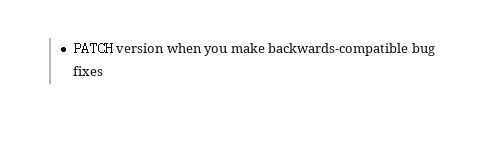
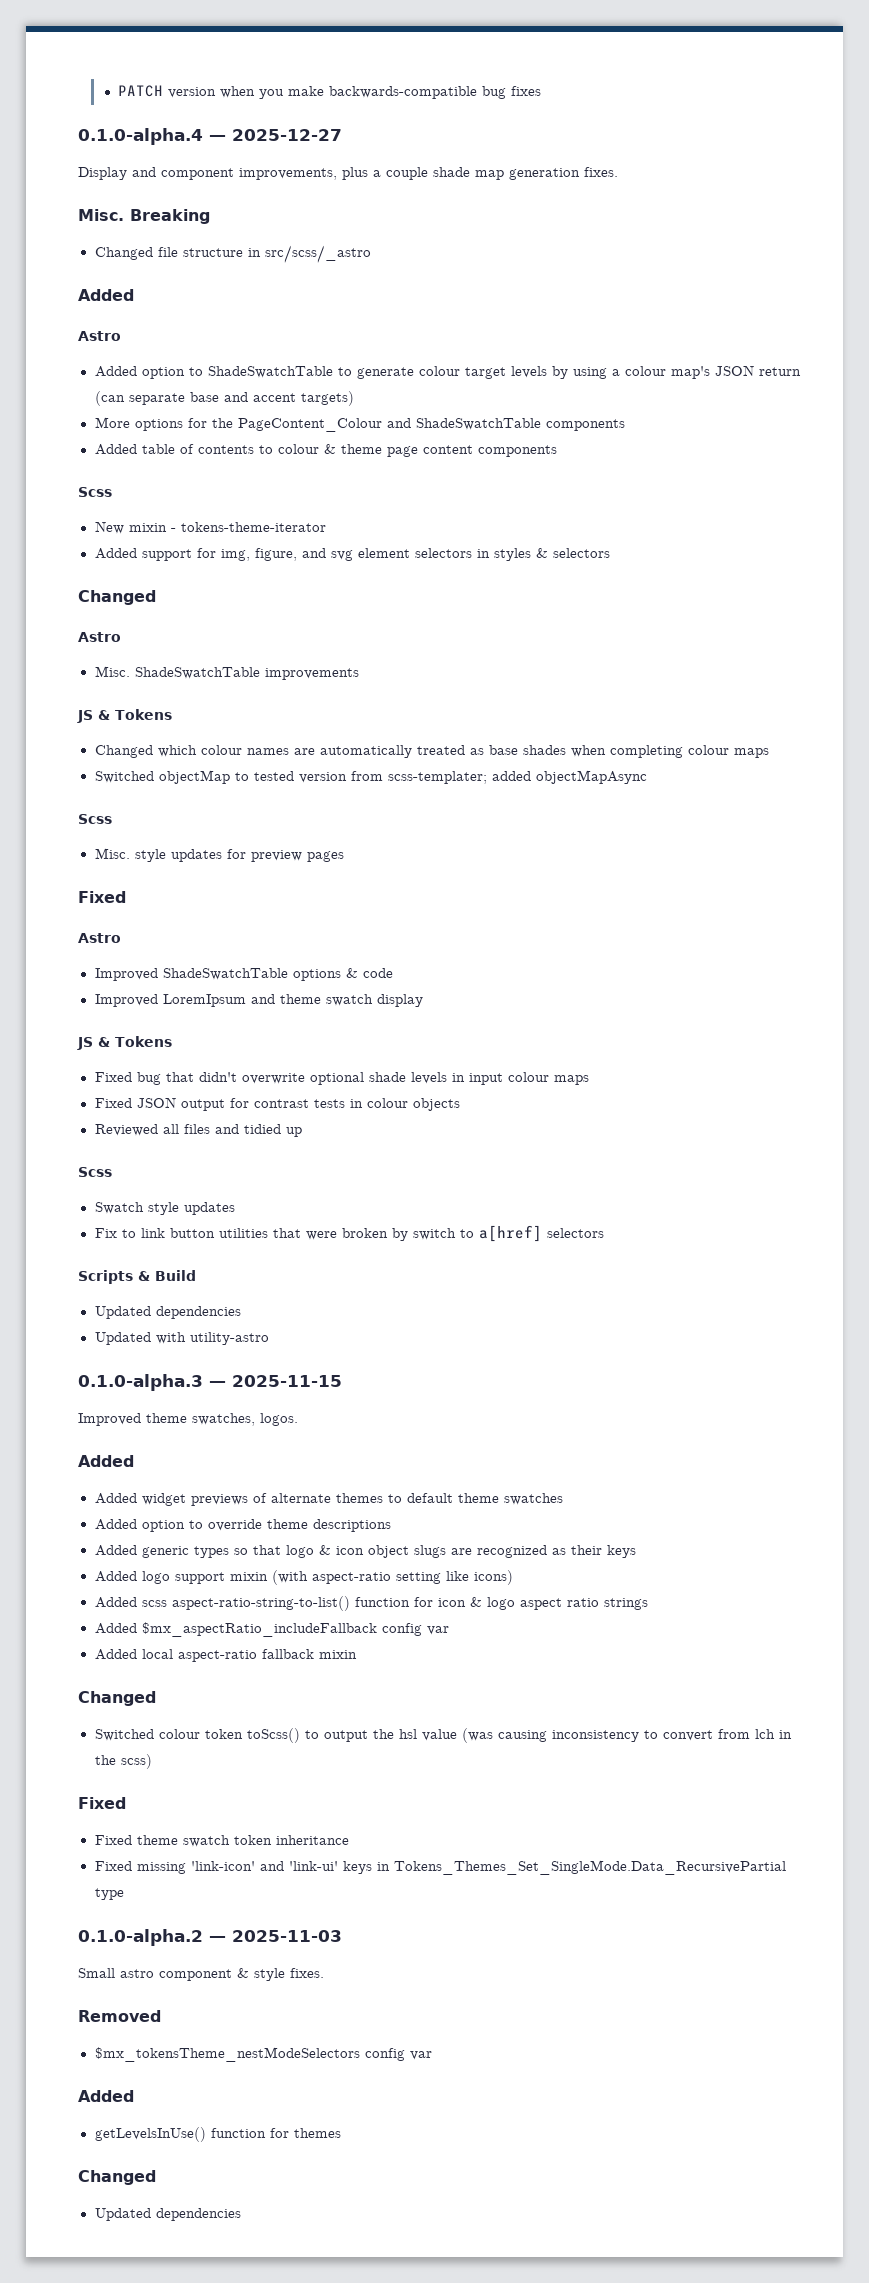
+ 0.1.0-alpha.4 — 2025-12-27
+ Display and component improvements, plus a couple shade map generation fixes.
+ Misc. Breaking
+ Changed file structure in src/scss/_astro
+ Added
+ Astro
+ Added option to ShadeSwatchTable to generate colour target levels by using a colour map's JSON return (can separate base and accent targets)
+ More options for the PageContent_Colour and ShadeSwatchTable components
+ Added table of contents to colour & theme page content components
+ Scss
+ New mixin - tokens-theme-iterator
+ Added support for img, figure, and svg element selectors in styles & selectors
+ Changed
+ Astro
+ Misc. ShadeSwatchTable improvements
+ JS & Tokens
+ Changed which colour names are automatically treated as base shades when completing colour maps
+ Switched objectMap to tested version from scss-templater; added objectMapAsync
+ Scss
+ Misc. style updates for preview pages
+ Fixed
+ Astro
+ Improved ShadeSwatchTable options & code
+ Improved LoremIpsum and theme swatch display
+ JS & Tokens
+ Fixed bug that didn't overwrite optional shade levels in input colour maps
+ Fixed JSON output for contrast tests in colour objects
+ Reviewed all files and tidied up
+ Scss
+ Swatch style updates
+ Fix to link button utilities that were broken by switch to a[href] selectors
+ Scripts & Build
+ Updated dependencies
+ Updated with utility-astro
+ 0.1.0-alpha.3 — 2025-11-15
+ Improved theme swatches, logos.
+ Added
+ Added widget previews of alternate themes to default theme swatches
+ Added option to override theme descriptions
+ Added generic types so that logo & icon object slugs are recognized as their keys
+ Added logo support mixin (with aspect-ratio setting like icons)
+ Added scss aspect-ratio-string-to-list() function for icon & logo aspect ratio strings
+ Added $mx_aspectRatio_includeFallback config var
+ Added local aspect-ratio fallback mixin
+ Changed
+ Switched colour token toScss() to output the hsl value (was causing inconsistency to convert from lch in the scss)
+ Fixed
+ Fixed theme swatch token inheritance
+ Fixed missing 'link-icon' and 'link-ui' keys in Tokens_Themes_Set_SingleMode.Data_RecursivePartial type
+ 0.1.0-alpha.2 — 2025-11-03
+ Small astro component & style fixes.
+ Removed
+ $mx_tokensTheme_nestModeSelectors config var
+ Added
+ getLevelsInUse() function for themes
+ Changed
+ Updated dependencies

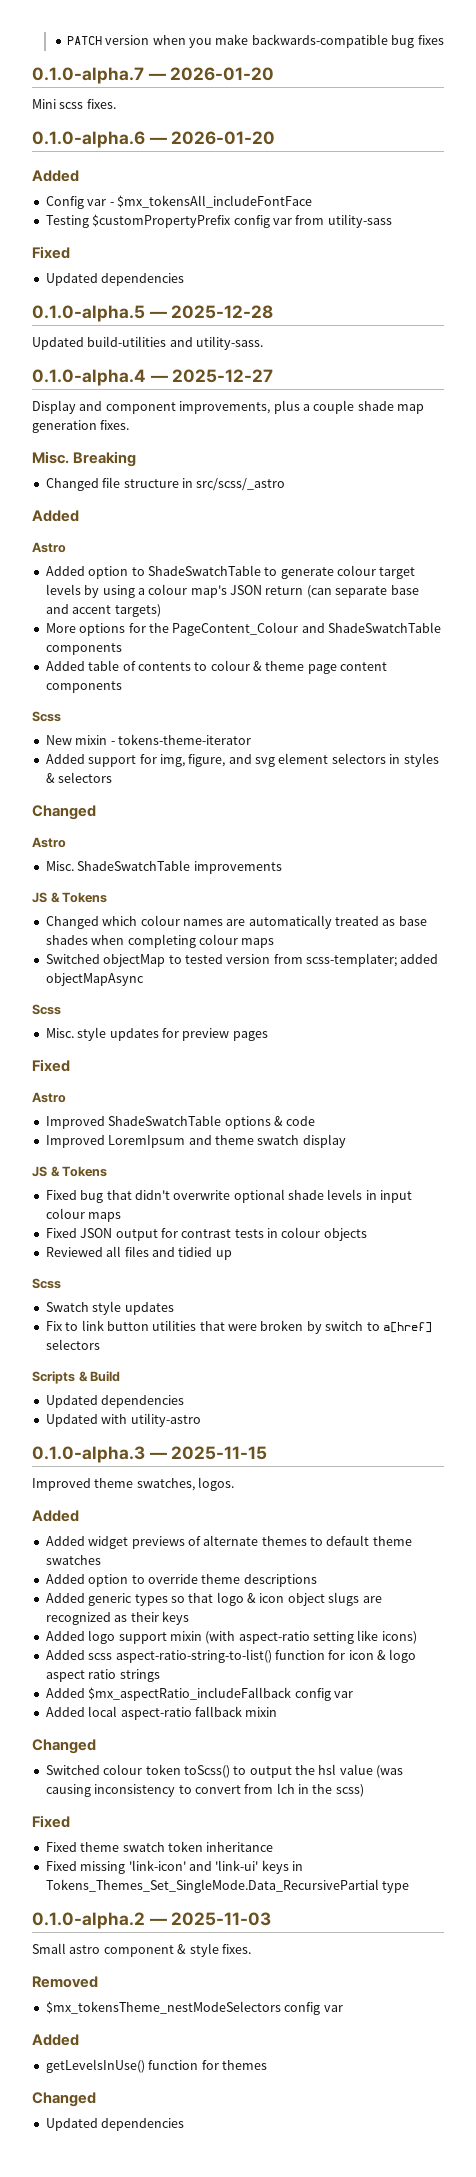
+ 0.1.0-alpha.7 — 2026-01-20
+ Mini scss fixes.
+ 0.1.0-alpha.6 — 2026-01-20
+ Added
+ Config var - $mx_tokensAll_includeFontFace
+ Testing $customPropertyPrefix config var from utility-sass
+ Fixed
+ Updated dependencies
+ 0.1.0-alpha.5 — 2025-12-28
+ Updated build-utilities and utility-sass.

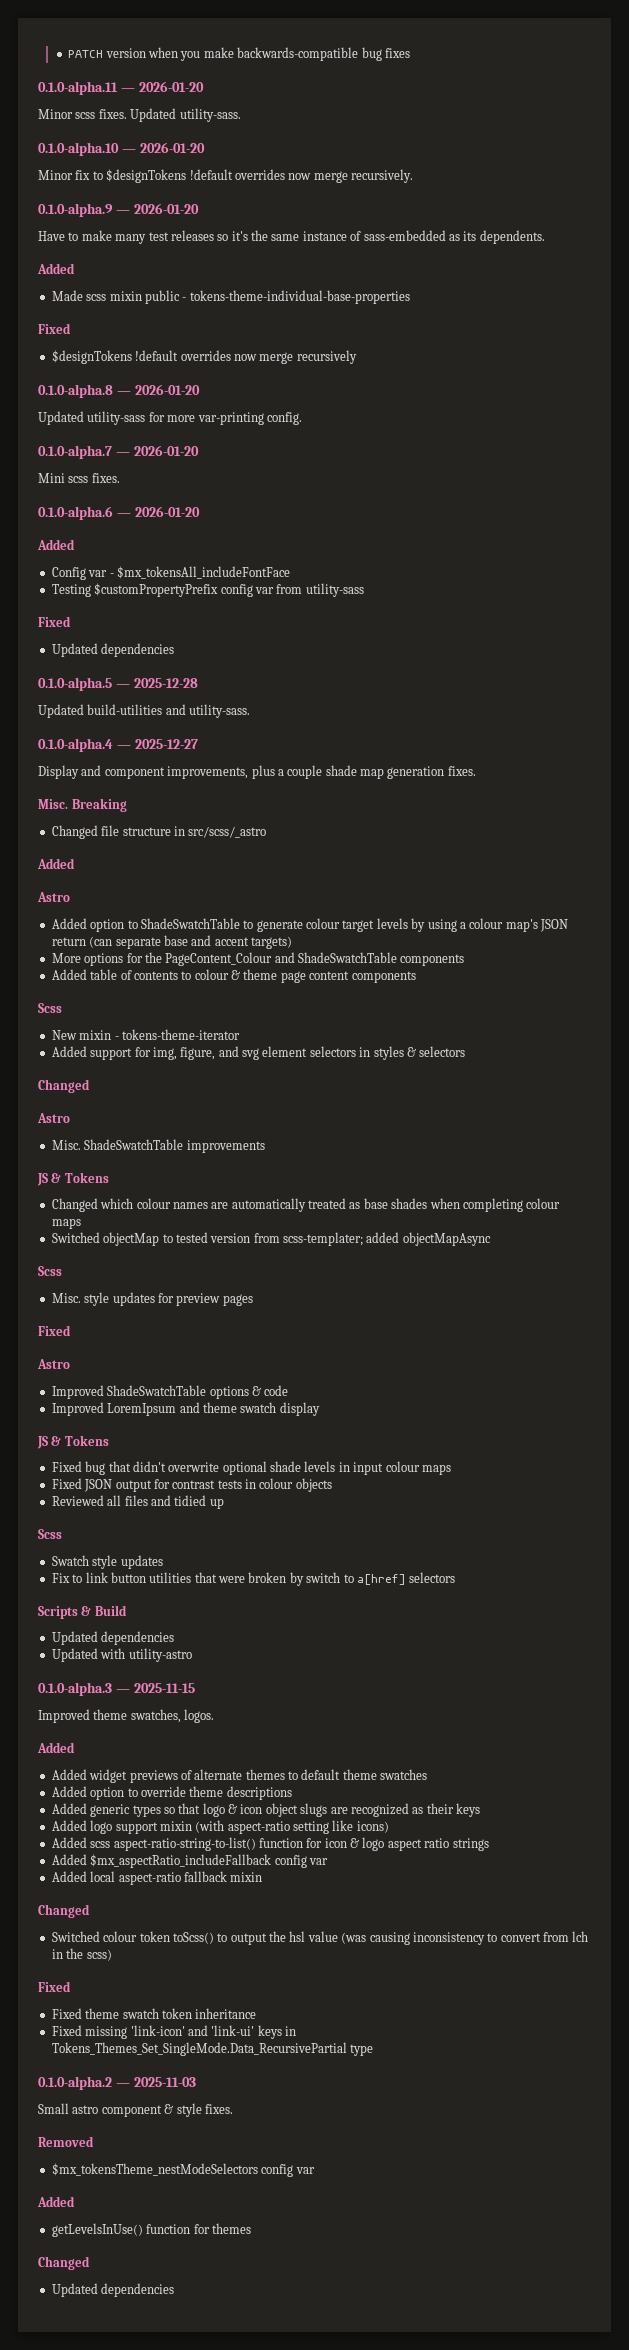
+ 0.1.0-alpha.11 — 2026-01-20
+ Minor scss fixes. Updated utility-sass.
+ 0.1.0-alpha.10 — 2026-01-20
+ Minor fix to $designTokens !default overrides now merge recursively.
+ 0.1.0-alpha.9 — 2026-01-20
+ Have to make many test releases so it's the same instance of sass-embedded as its dependents.
+ Added
+ Made scss mixin public - tokens-theme-individual-base-properties
+ Fixed
+ $designTokens !default overrides now merge recursively
+ 0.1.0-alpha.8 — 2026-01-20
+ Updated utility-sass for more var-printing config.

